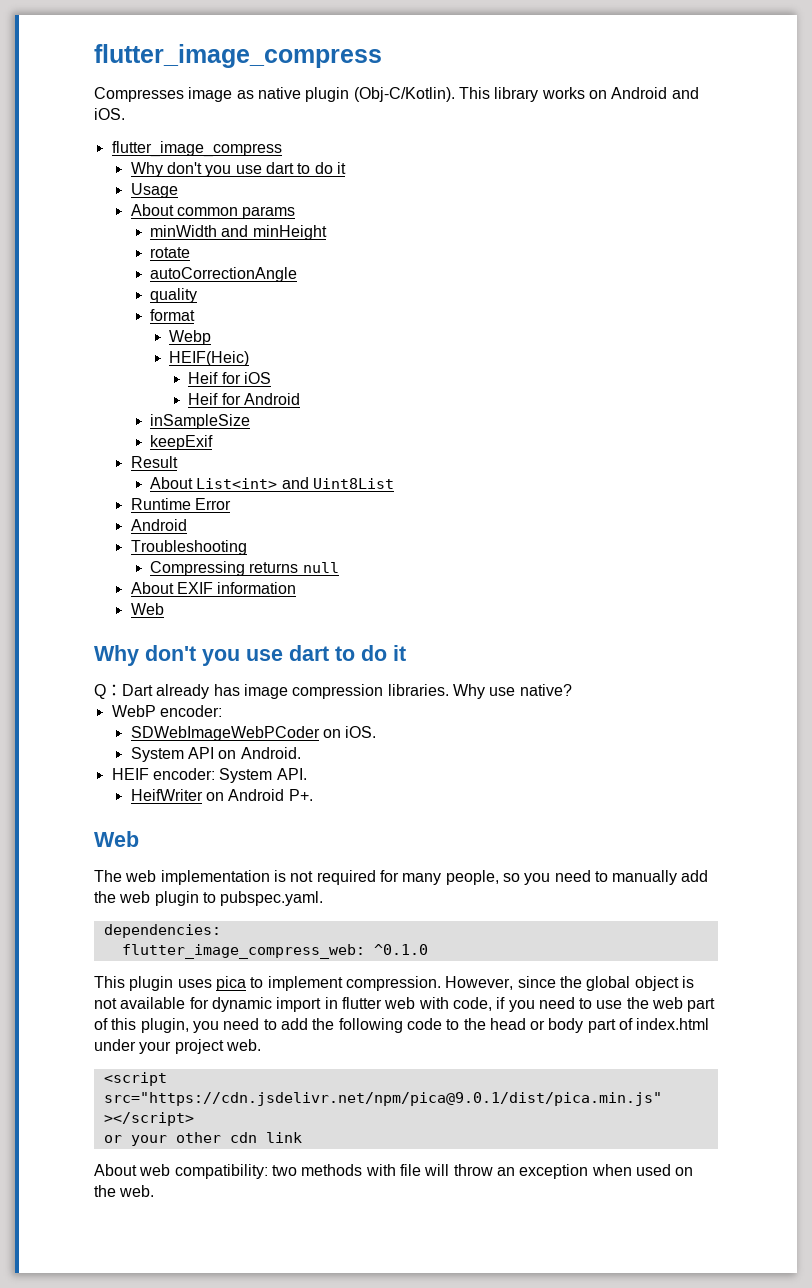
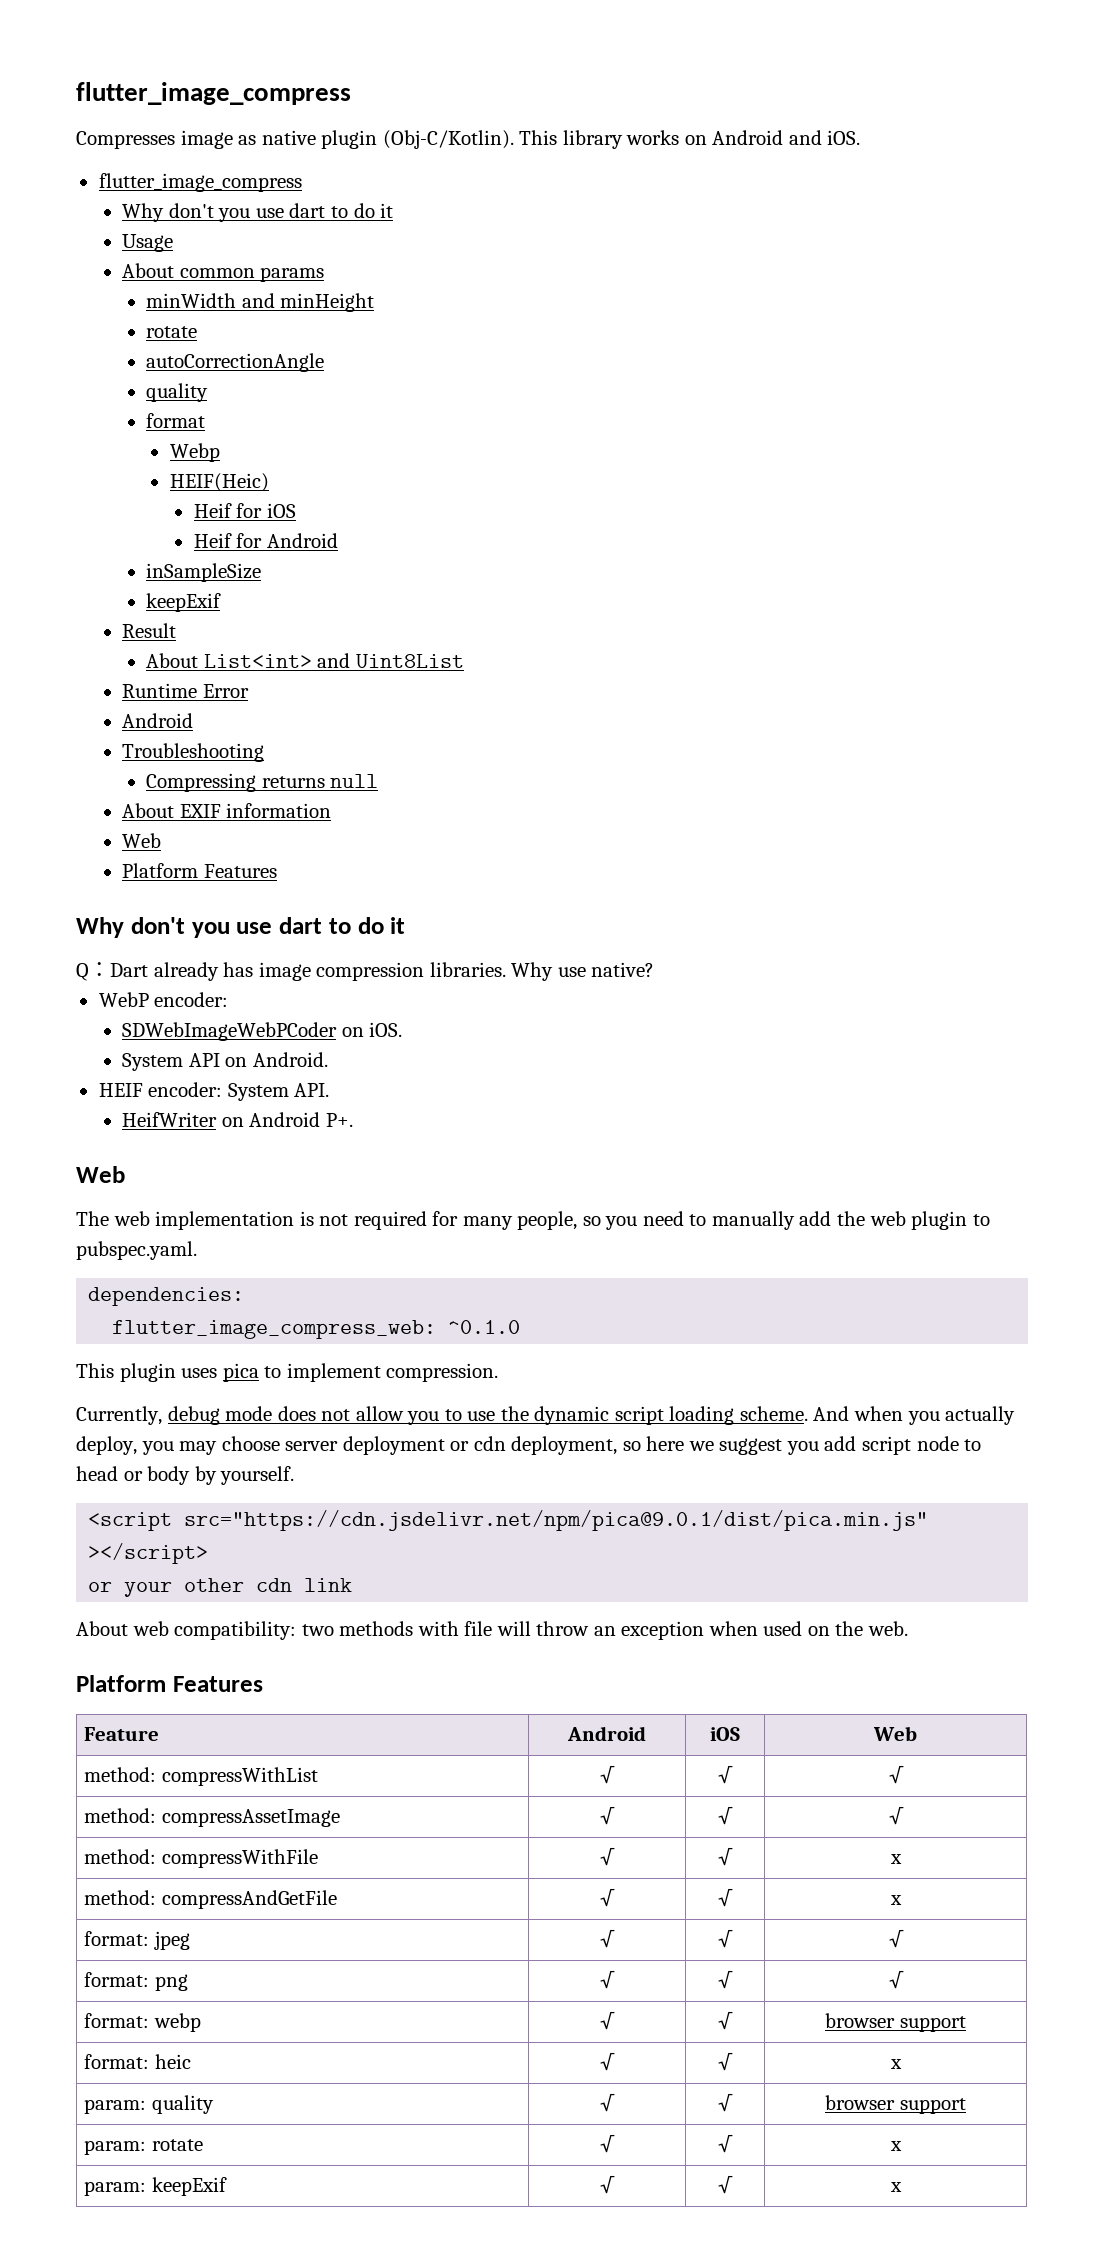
  About EXIF information
  Web
+ Platform Features
- This plugin uses pica to implement compression. However, since the global object is not available for dynamic import in flutter web with code, if you need to use the web part of this plugin, you need to add the following code to the head or body part of index.html under your project web.
+ This plugin uses pica to implement compression.
+ Currently, debug mode does not allow you to use the dynamic script loading scheme. And when you actually deploy, you may choose server deployment or cdn deployment, so here we suggest you add script node to head or body by yourself.
  About web compatibility: two methods with file will throw an exception when used on the web.
+ Platform Features
+ Feature | Android | iOS | Web
+ method: compressWithList | √ | √ | √
+ method: compressAssetImage | √ | √ | √
+ method: compressWithFile | √ | √ | x
+ method: compressAndGetFile | √ | √ | x
+ format: jpeg | √ | √ | √
+ format: png | √ | √ | √
+ format: webp | √ | √ | browser support
+ format: heic | √ | √ | x
+ param: quality | √ | √ | browser support
+ param: rotate | √ | √ | x
+ param: keepExif | √ | √ | x

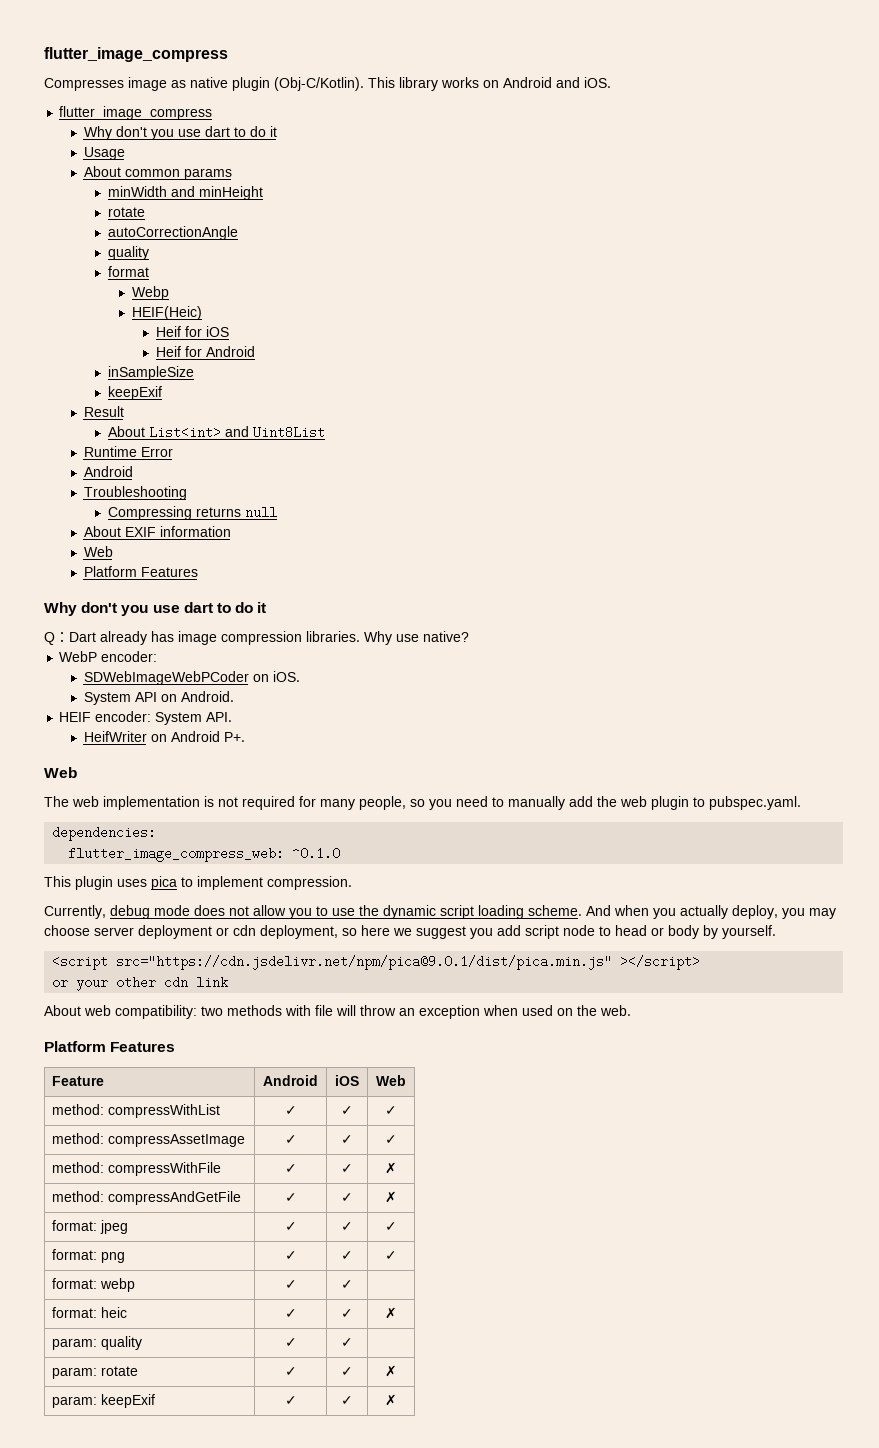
- method: compressWithList | √ | √ | √
+ method: compressWithList | ✓ | ✓ | ✓
- method: compressAssetImage | √ | √ | √
+ method: compressAssetImage | ✓ | ✓ | ✓
- method: compressWithFile | √ | √ | x
+ method: compressWithFile | ✓ | ✓ | ✗
- method: compressAndGetFile | √ | √ | x
+ method: compressAndGetFile | ✓ | ✓ | ✗
- format: jpeg | √ | √ | √
+ format: jpeg | ✓ | ✓ | ✓
- format: png | √ | √ | √
+ format: png | ✓ | ✓ | ✓
- format: webp | √ | √ | browser support
+ format: webp | ✓ | ✓ |
- format: heic | √ | √ | x
+ format: heic | ✓ | ✓ | ✗
- param: quality | √ | √ | browser support
+ param: quality | ✓ | ✓ |
- param: rotate | √ | √ | x
+ param: rotate | ✓ | ✓ | ✗
- param: keepExif | √ | √ | x
+ param: keepExif | ✓ | ✓ | ✗

